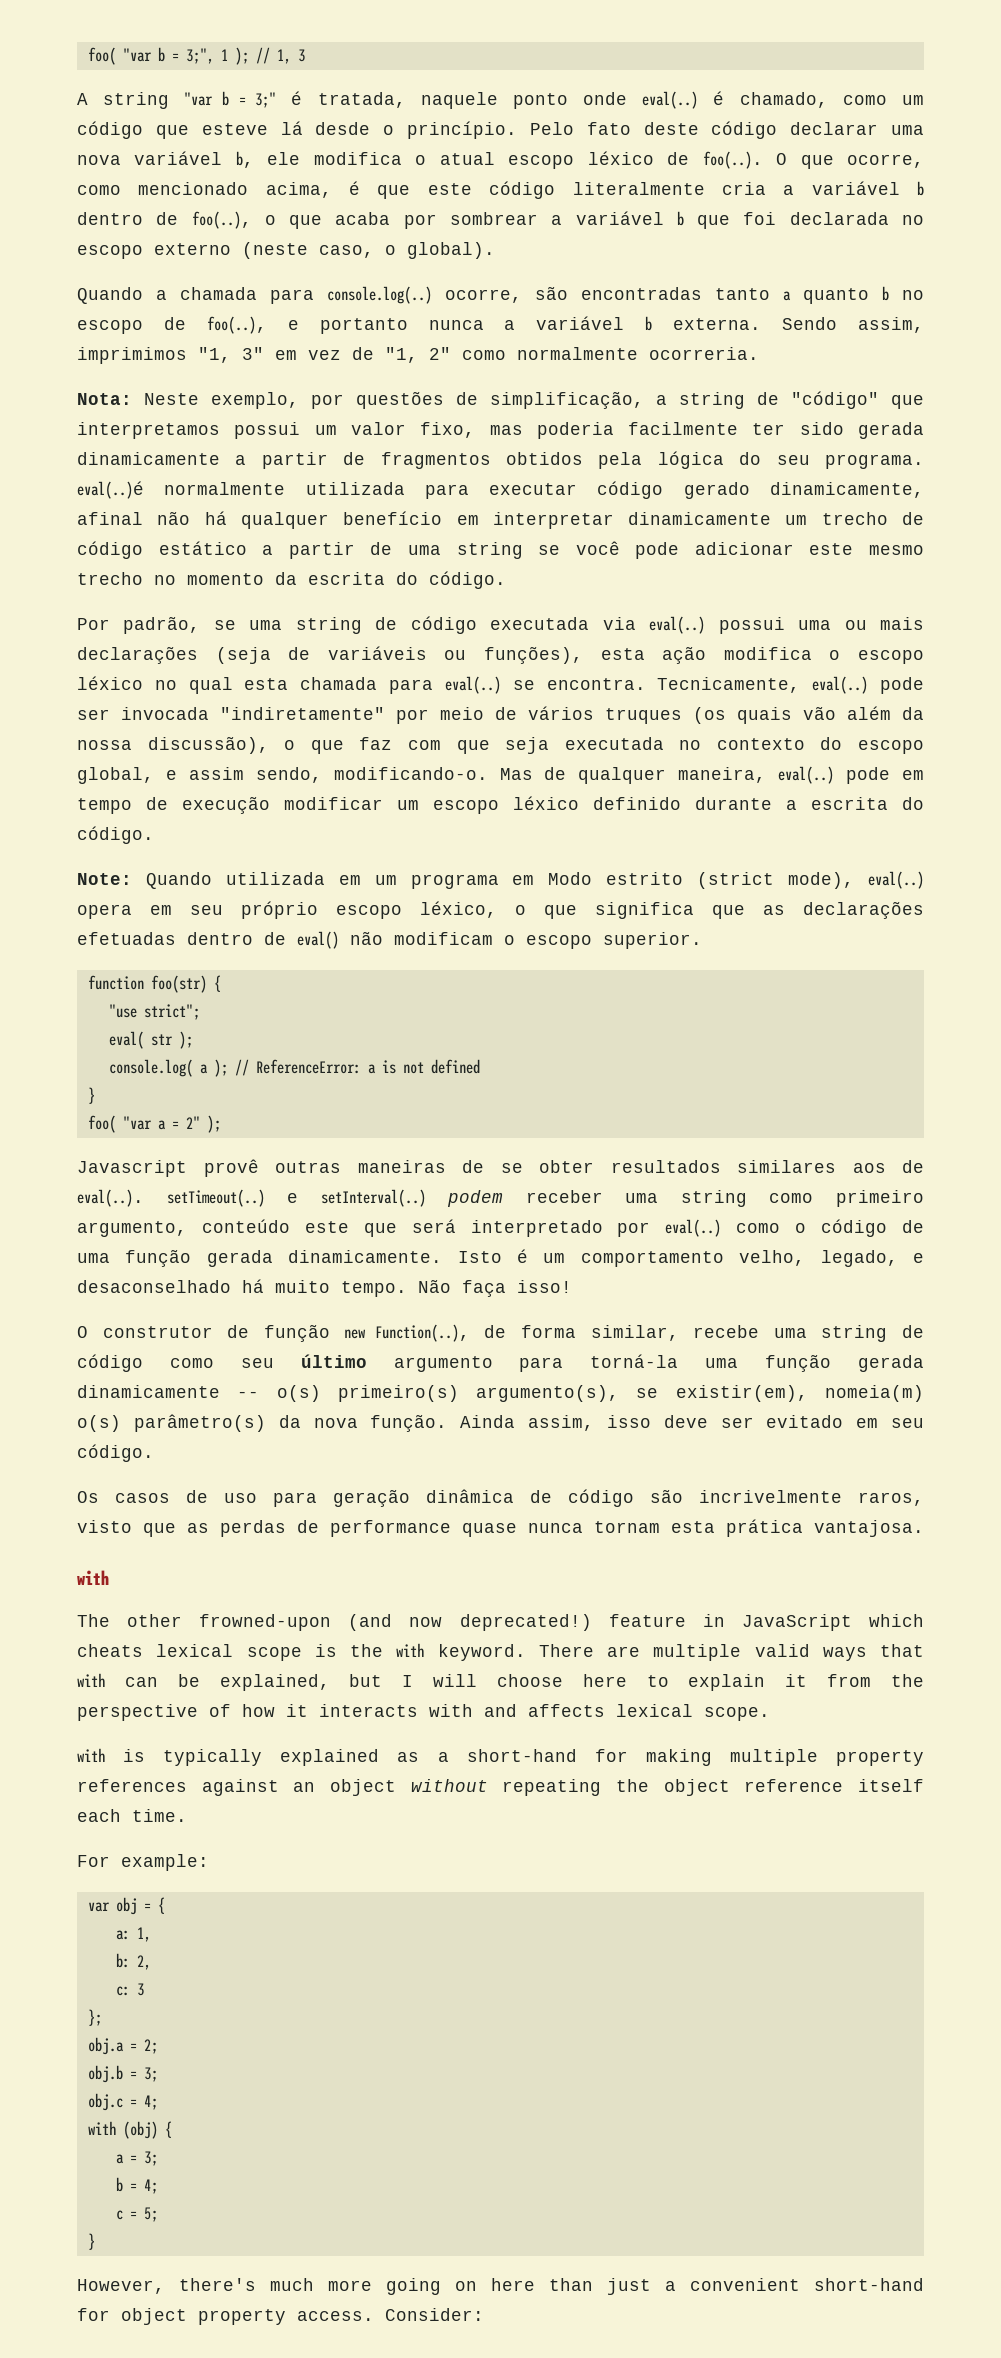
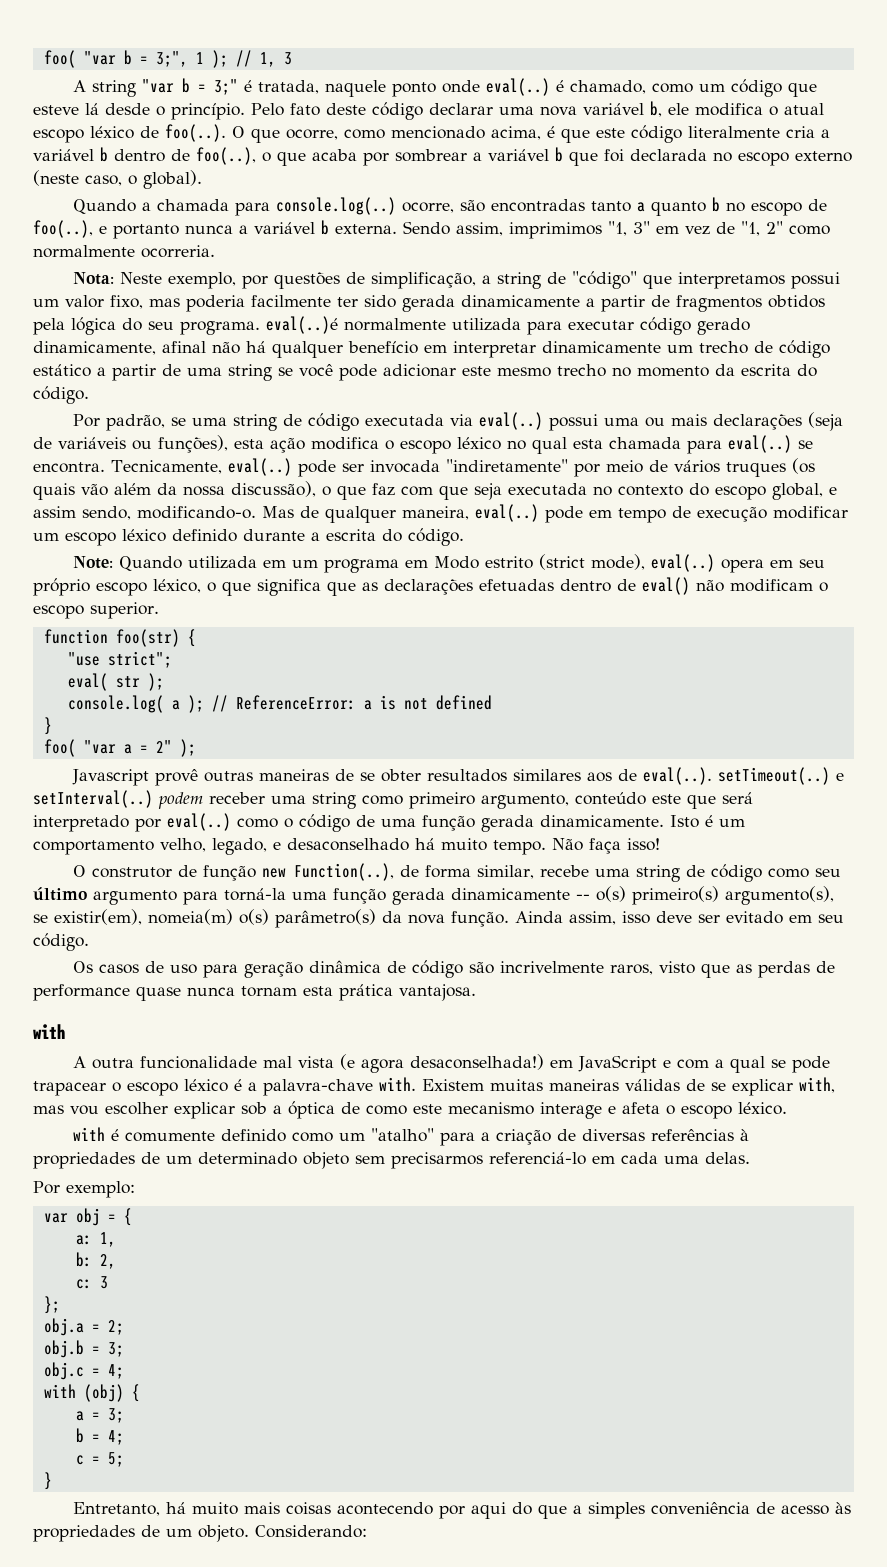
- The other frowned-upon (and now deprecated!) feature in JavaScript which cheats lexical scope is the with keyword. There are multiple valid ways that with can be explained, but I will choose here to explain it from the perspective of how it interacts with and affects lexical scope.
- with is typically explained as a short-hand for making multiple property references against an object without repeating the object reference itself each time.
- For example:
+ A outra funcionalidade mal vista (e agora desaconselhada!) em JavaScript e com a qual se pode trapacear o escopo léxico é a palavra-chave with. Existem muitas maneiras válidas de se explicar with, mas vou escolher explicar sob a óptica de como este mecanismo interage e afeta o escopo léxico.
+ with é comumente definido como um "atalho" para a criação de diversas referências à propriedades de um determinado objeto sem precisarmos referenciá-lo em cada uma delas.
+ Por exemplo:
- However, there's much more going on here than just a convenient short-hand for object property access. Consider:
+ Entretanto, há muito mais coisas acontecendo por aqui do que a simples conveniência de acesso às propriedades de um objeto. Considerando:

